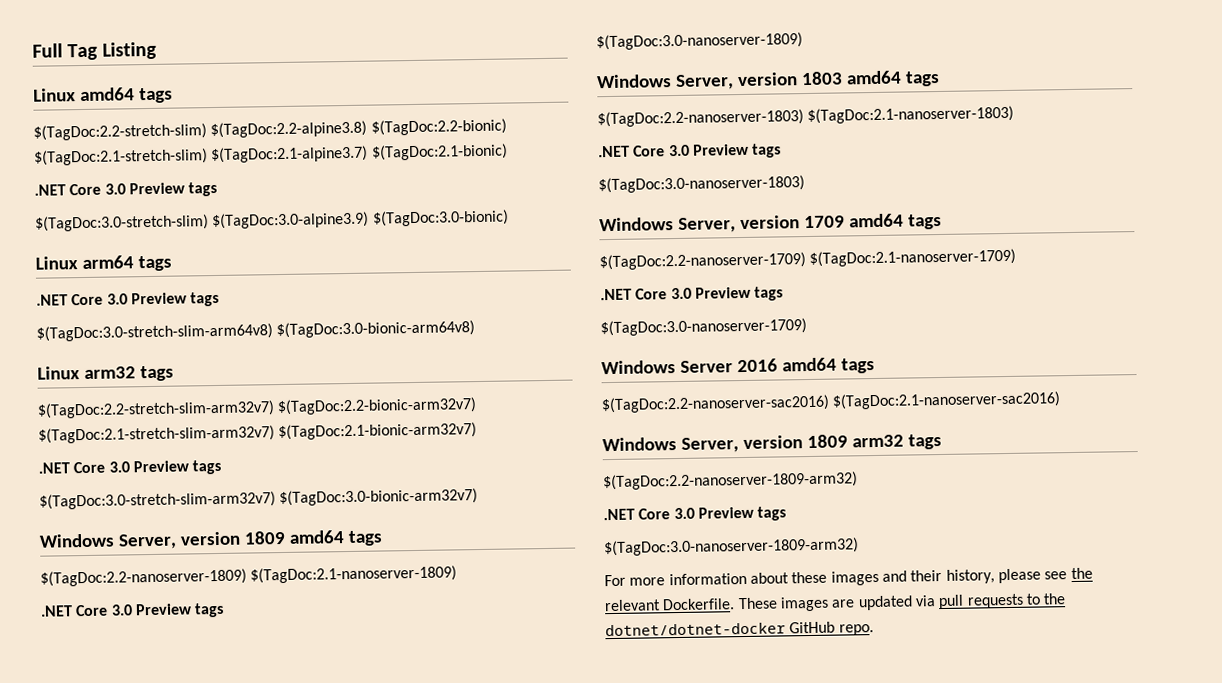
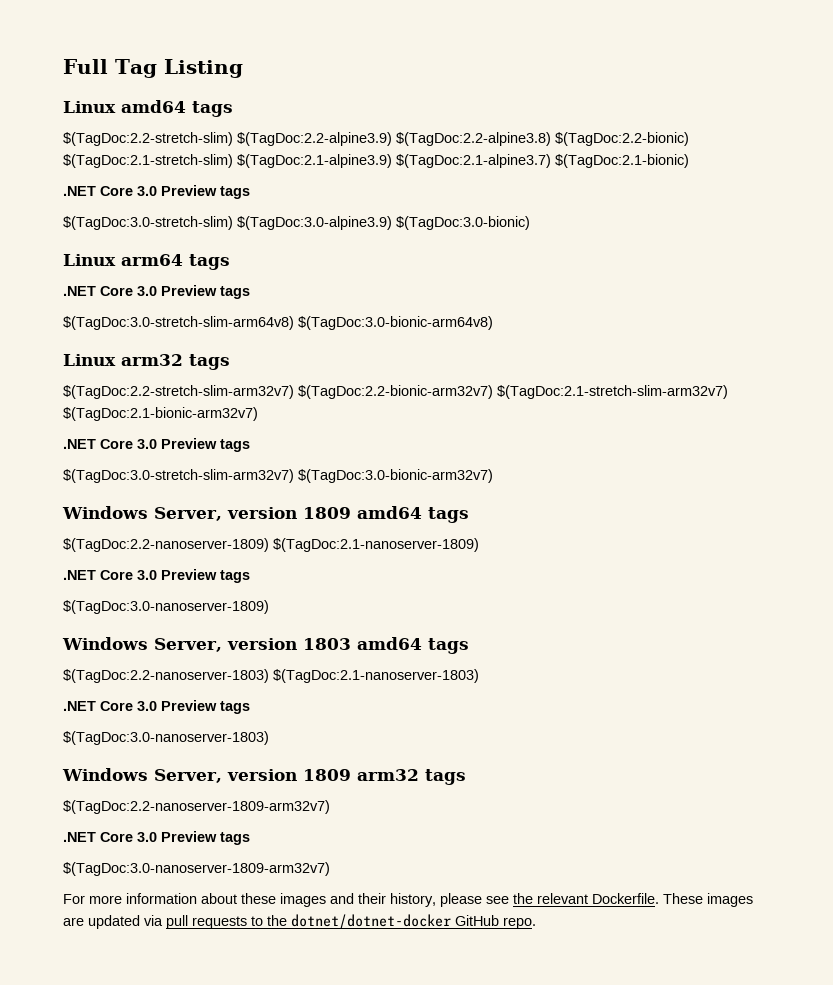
- $(TagDoc:2.2-stretch-slim) $(TagDoc:2.2-alpine3.8) $(TagDoc:2.2-bionic) $(TagDoc:2.1-stretch-slim) $(TagDoc:2.1-alpine3.7) $(TagDoc:2.1-bionic)
+ $(TagDoc:2.2-stretch-slim) $(TagDoc:2.2-alpine3.9) $(TagDoc:2.2-alpine3.8) $(TagDoc:2.2-bionic) $(TagDoc:2.1-stretch-slim) $(TagDoc:2.1-alpine3.9) $(TagDoc:2.1-alpine3.7) $(TagDoc:2.1-bionic)
- Windows Server, version 1709 amd64 tags
- $(TagDoc:2.2-nanoserver-1709) $(TagDoc:2.1-nanoserver-1709)
+ Windows Server, version 1809 arm32 tags
+ $(TagDoc:2.2-nanoserver-1809-arm32v7)
  .NET Core 3.0 Preview tags
- $(TagDoc:3.0-nanoserver-1709)
- Windows Server 2016 amd64 tags
- $(TagDoc:2.2-nanoserver-sac2016) $(TagDoc:2.1-nanoserver-sac2016)
- Windows Server, version 1809 arm32 tags
- $(TagDoc:2.2-nanoserver-1809-arm32)
- .NET Core 3.0 Preview tags
- $(TagDoc:3.0-nanoserver-1809-arm32)
+ $(TagDoc:3.0-nanoserver-1809-arm32v7)

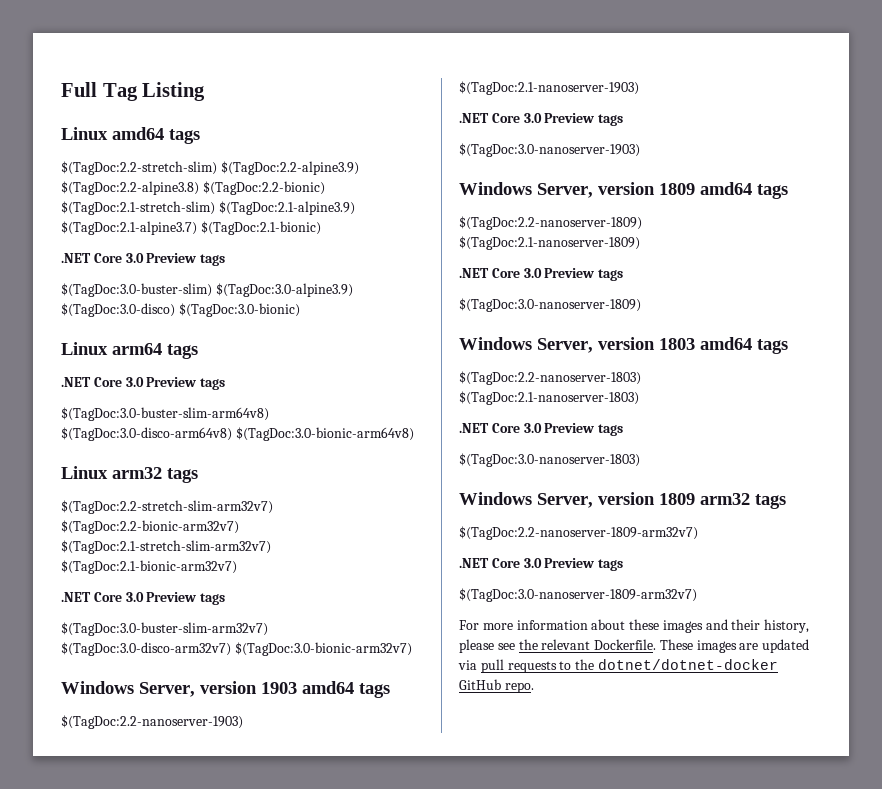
- $(TagDoc:3.0-stretch-slim) $(TagDoc:3.0-alpine3.9) $(TagDoc:3.0-bionic)
+ $(TagDoc:3.0-buster-slim) $(TagDoc:3.0-alpine3.9) $(TagDoc:3.0-disco) $(TagDoc:3.0-bionic)
- $(TagDoc:3.0-stretch-slim-arm64v8) $(TagDoc:3.0-bionic-arm64v8)
+ $(TagDoc:3.0-buster-slim-arm64v8) $(TagDoc:3.0-disco-arm64v8) $(TagDoc:3.0-bionic-arm64v8)
- $(TagDoc:3.0-stretch-slim-arm32v7) $(TagDoc:3.0-bionic-arm32v7)
+ $(TagDoc:3.0-buster-slim-arm32v7) $(TagDoc:3.0-disco-arm32v7) $(TagDoc:3.0-bionic-arm32v7)
+ Windows Server, version 1903 amd64 tags
+ $(TagDoc:2.2-nanoserver-1903) $(TagDoc:2.1-nanoserver-1903)
+ .NET Core 3.0 Preview tags
+ $(TagDoc:3.0-nanoserver-1903)

